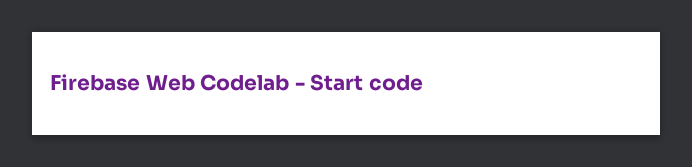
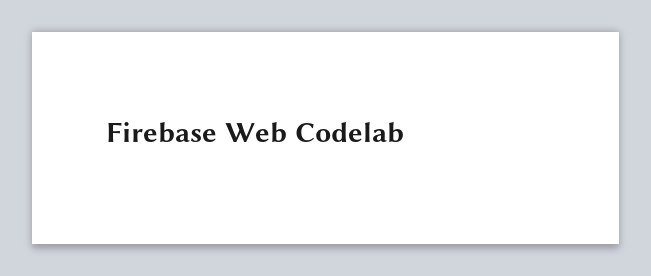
- Firebase Web Codelab - Start code
+ Firebase Web Codelab

